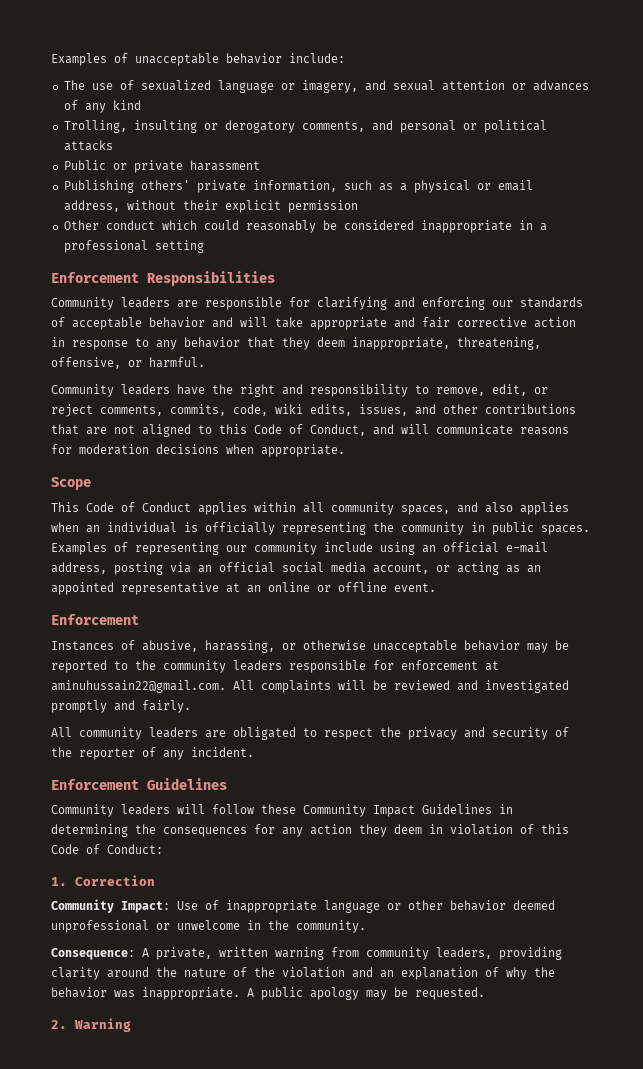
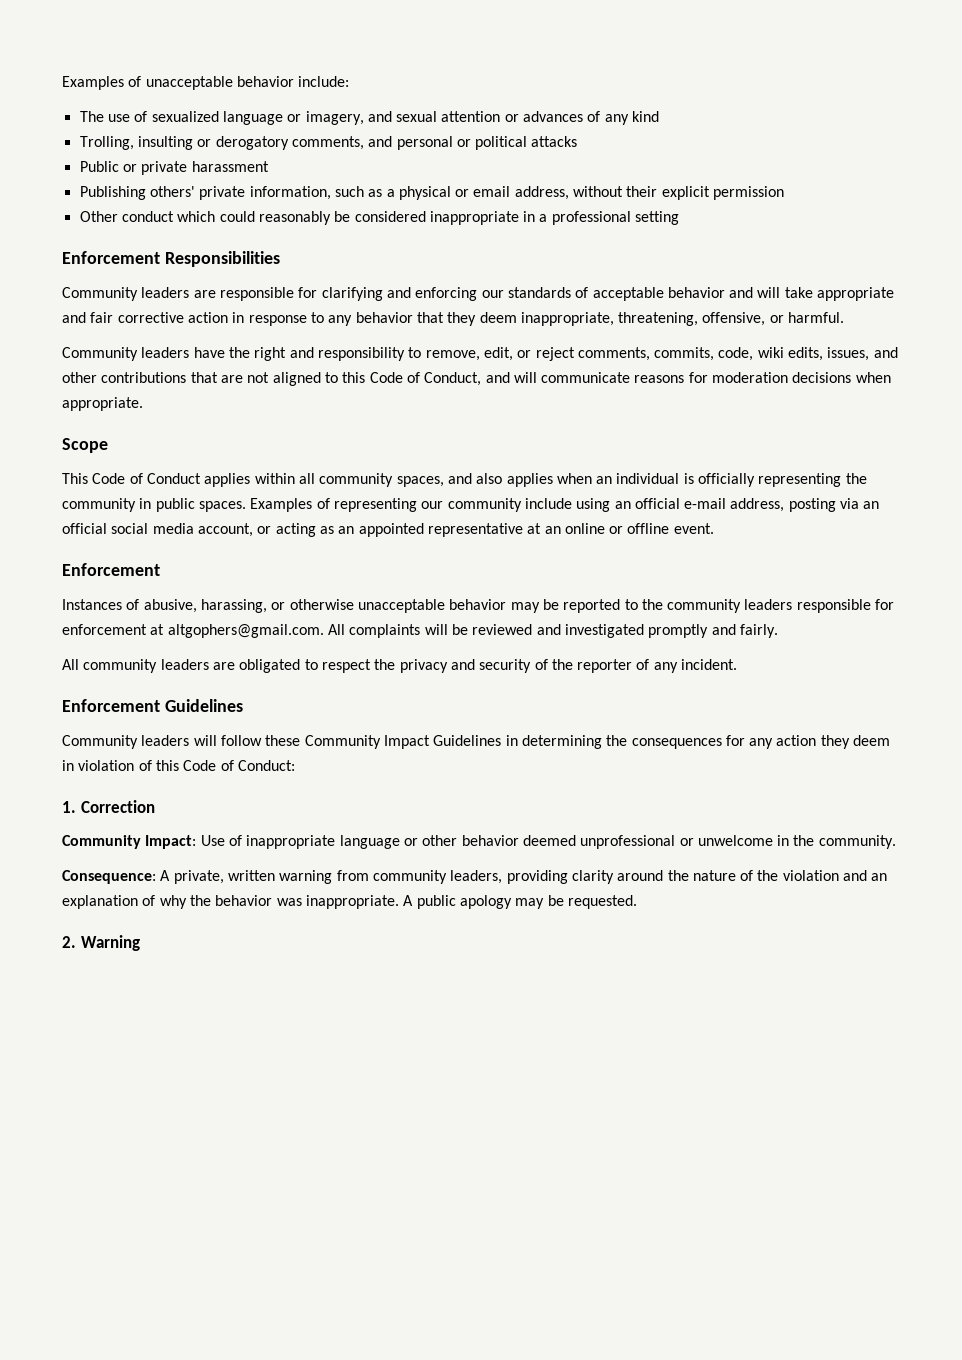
- Instances of abusive, harassing, or otherwise unacceptable behavior may be reported to the community leaders responsible for enforcement at aminuhussain22@gmail.com. All complaints will be reviewed and investigated promptly and fairly.
+ Instances of abusive, harassing, or otherwise unacceptable behavior may be reported to the community leaders responsible for enforcement at altgophers@gmail.com. All complaints will be reviewed and investigated promptly and fairly.

